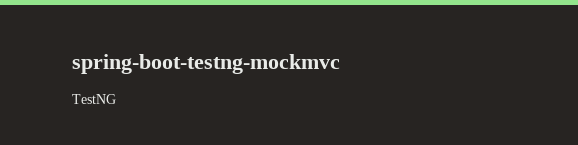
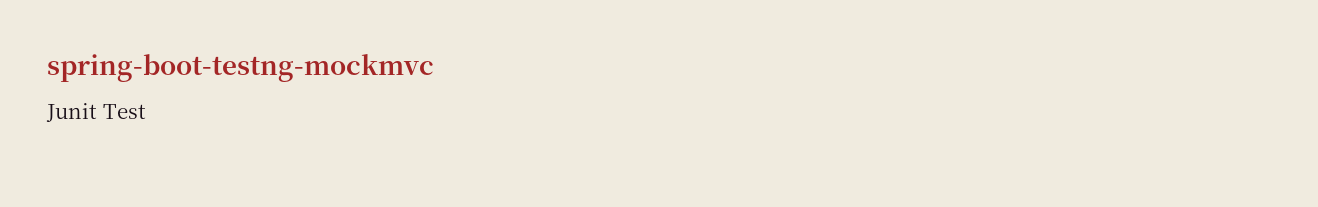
- TestNG
+ Junit Test

